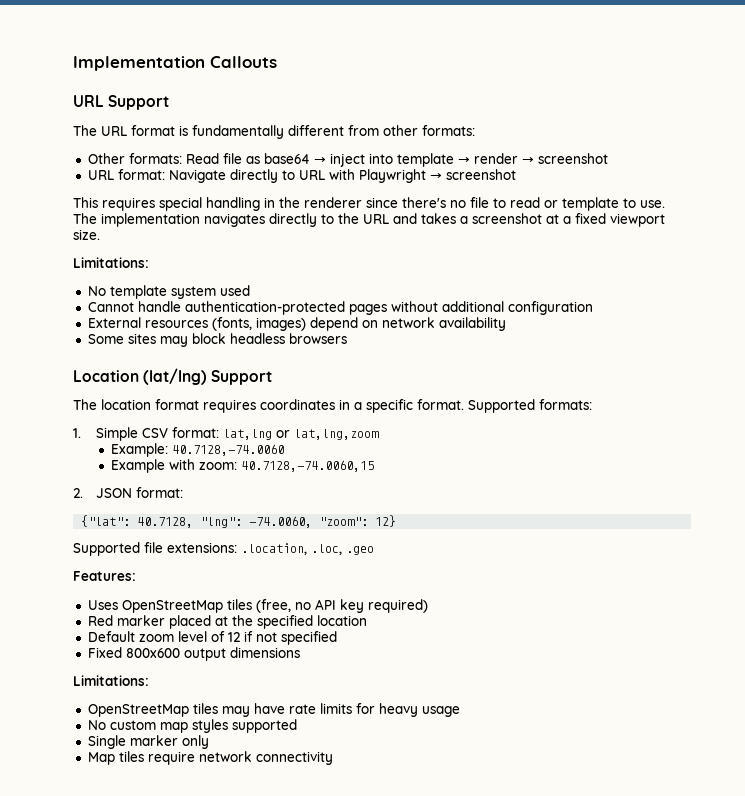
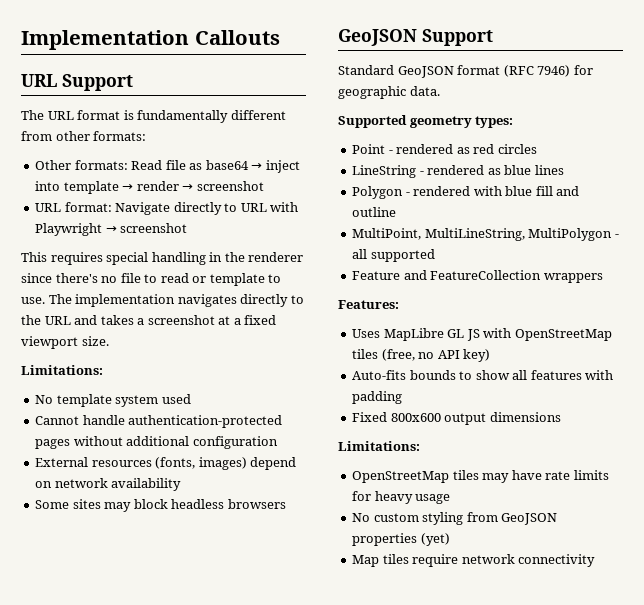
- Location (lat/lng) Support
- The location format requires coordinates in a specific format. Supported formats:
- 1. Simple CSV format: lat,lng or lat,lng,zoom
- Example: 40.7128,-74.0060
- Example with zoom: 40.7128,-74.0060,15
- 2. JSON format:
- {"lat": 40.7128, "lng": -74.0060, "zoom": 12}
- Supported file extensions: .location, .loc, .geo
+ GeoJSON Support
+ Standard GeoJSON format (RFC 7946) for geographic data.
+ Supported geometry types:
+ Point - rendered as red circles
+ LineString - rendered as blue lines
+ Polygon - rendered with blue fill and outline
+ MultiPoint, MultiLineString, MultiPolygon - all supported
+ Feature and FeatureCollection wrappers
  Features:
- Uses OpenStreetMap tiles (free, no API key required)
- Red marker placed at the specified location
- Default zoom level of 12 if not specified
+ Uses MapLibre GL JS with OpenStreetMap tiles (free, no API key)
+ Auto-fits bounds to show all features with padding
- No custom map styles supported
- Single marker only
+ No custom styling from GeoJSON properties (yet)

